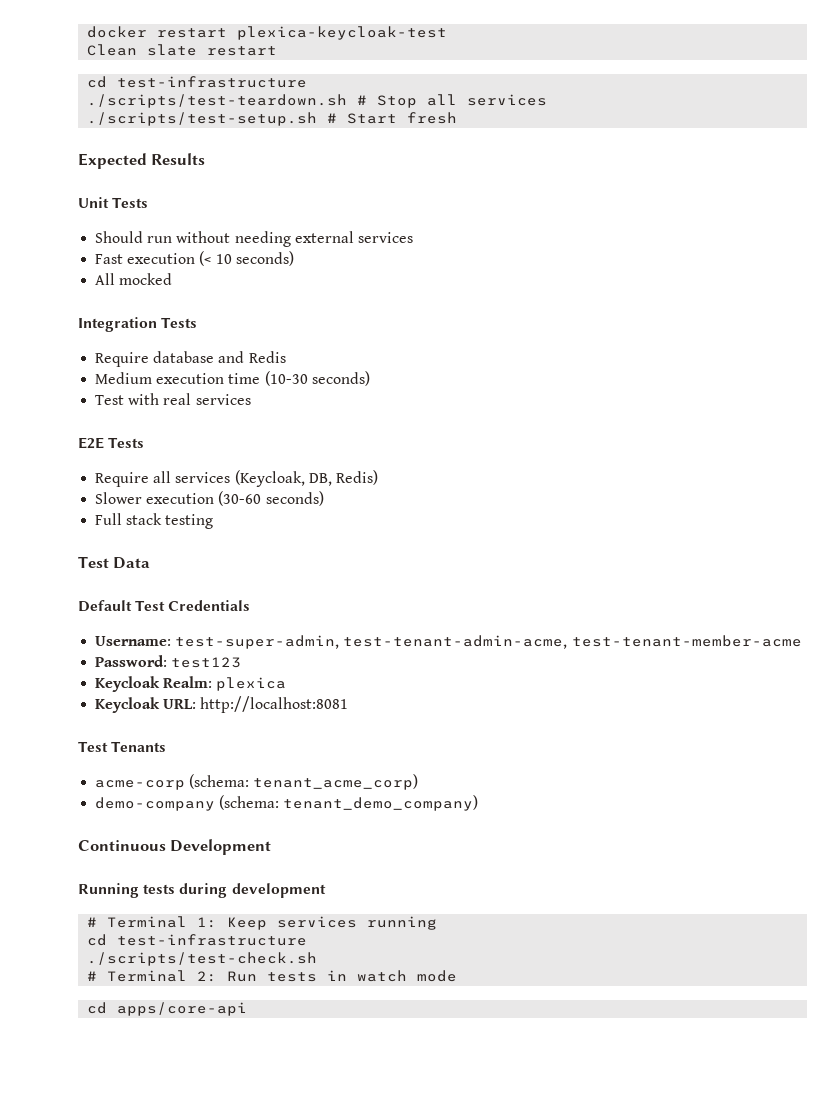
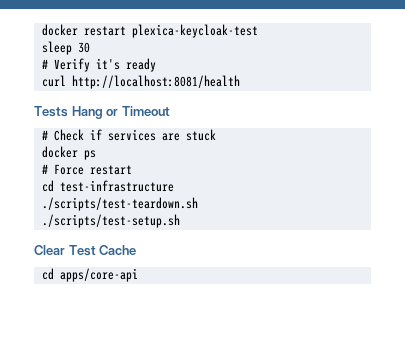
- Clean slate restart
+ sleep 30
+ # Verify it's ready
+ curl http://localhost:8081/health
+ Tests Hang or Timeout
+ # Check if services are stuck
+ docker ps
+ # Force restart
  cd test-infrastructure
- ./scripts/test-teardown.sh # Stop all services
- ./scripts/test-setup.sh # Start fresh
- Expected Results
- Unit Tests
- Should run without needing external services
- Fast execution (< 10 seconds)
- All mocked
- Integration Tests
- Require database and Redis
- Medium execution time (10-30 seconds)
- Test with real services
- E2E Tests
- Require all services (Keycloak, DB, Redis)
- Slower execution (30-60 seconds)
- Full stack testing
- Test Data
- Default Test Credentials
- Username: test-super-admin, test-tenant-admin-acme, test-tenant-member-acme
- Password: test123
- Keycloak Realm: plexica
- Keycloak URL: http://localhost:8081
- Test Tenants
- acme-corp (schema: tenant_acme_corp)
- demo-company (schema: tenant_demo_company)
- Continuous Development
- Running tests during development
- # Terminal 1: Keep services running
- cd test-infrastructure
- ./scripts/test-check.sh
- # Terminal 2: Run tests in watch mode
+ ./scripts/test-teardown.sh
+ ./scripts/test-setup.sh
+ Clear Test Cache

